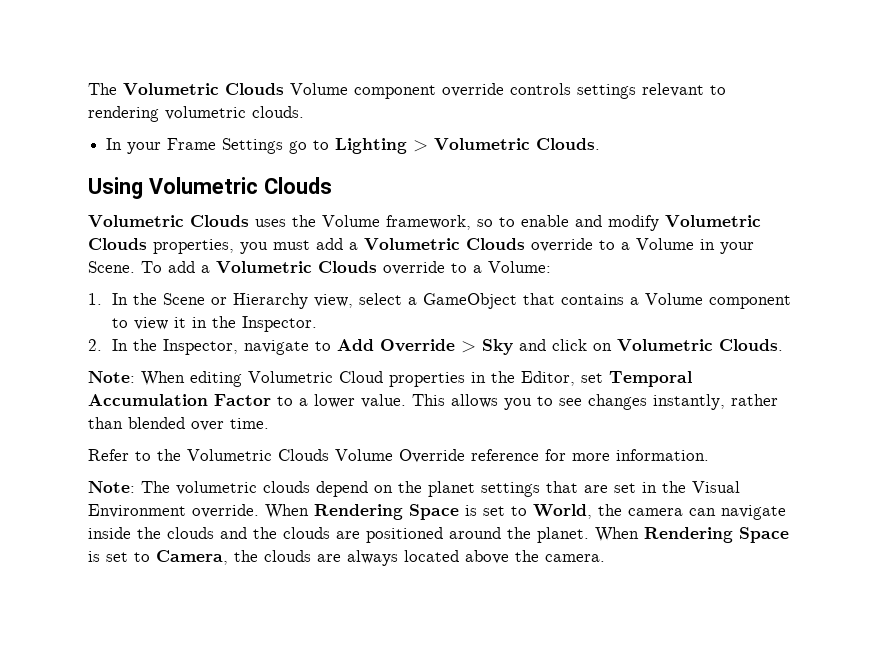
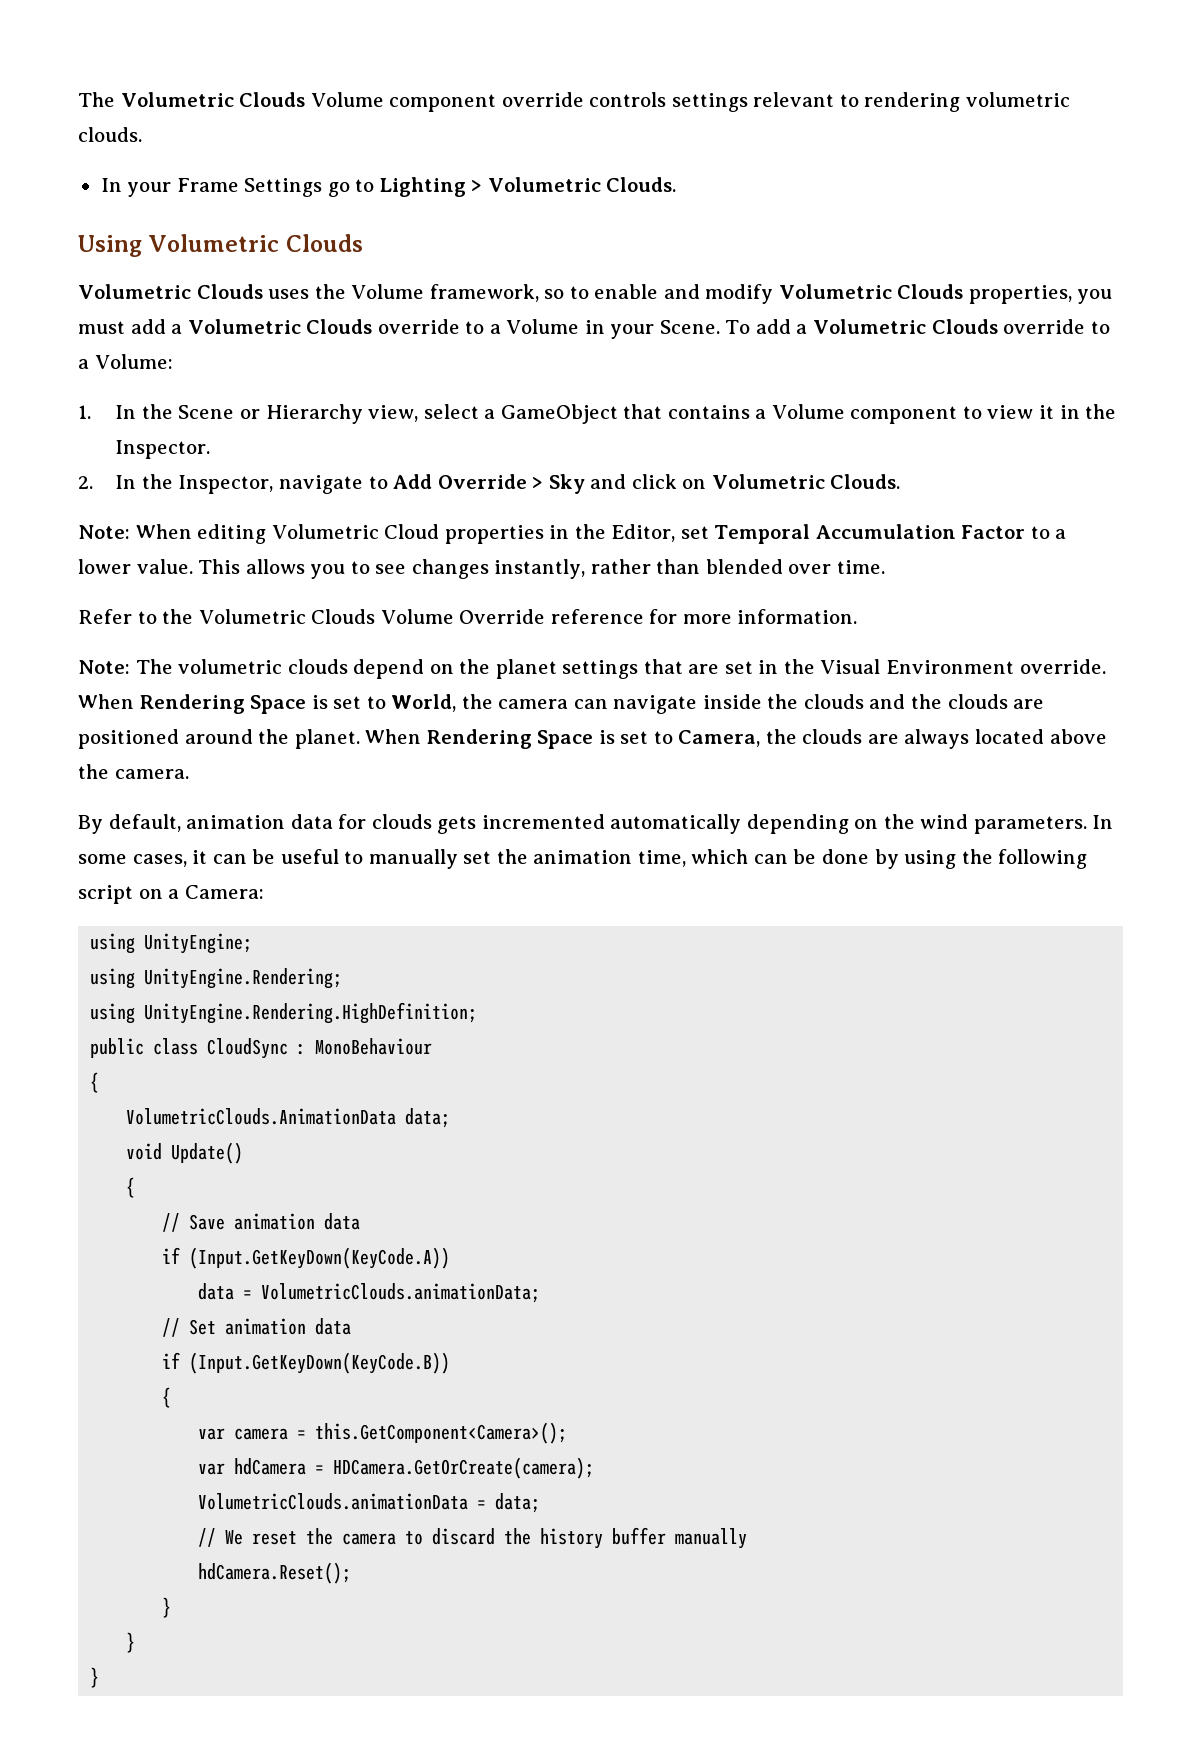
+ By default, animation data for clouds gets incremented automatically depending on the wind parameters. In some cases, it can be useful to manually set the animation time, which can be done by using the following script on a Camera:
+ using UnityEngine;
+ using UnityEngine.Rendering;
+ using UnityEngine.Rendering.HighDefinition;
+ public class CloudSync : MonoBehaviour
+ {
+ VolumetricClouds.AnimationData data;
+ void Update()
+ {
+ // Save animation data
+ if (Input.GetKeyDown(KeyCode.A))
+ data = VolumetricClouds.animationData;
+ // Set animation data
+ if (Input.GetKeyDown(KeyCode.B))
+ {
+ var camera = this.GetComponent<Camera>();
+ var hdCamera = HDCamera.GetOrCreate(camera);
+ VolumetricClouds.animationData = data;
+ // We reset the camera to discard the history buffer manually
+ hdCamera.Reset();
+ }
+ }
+ }

